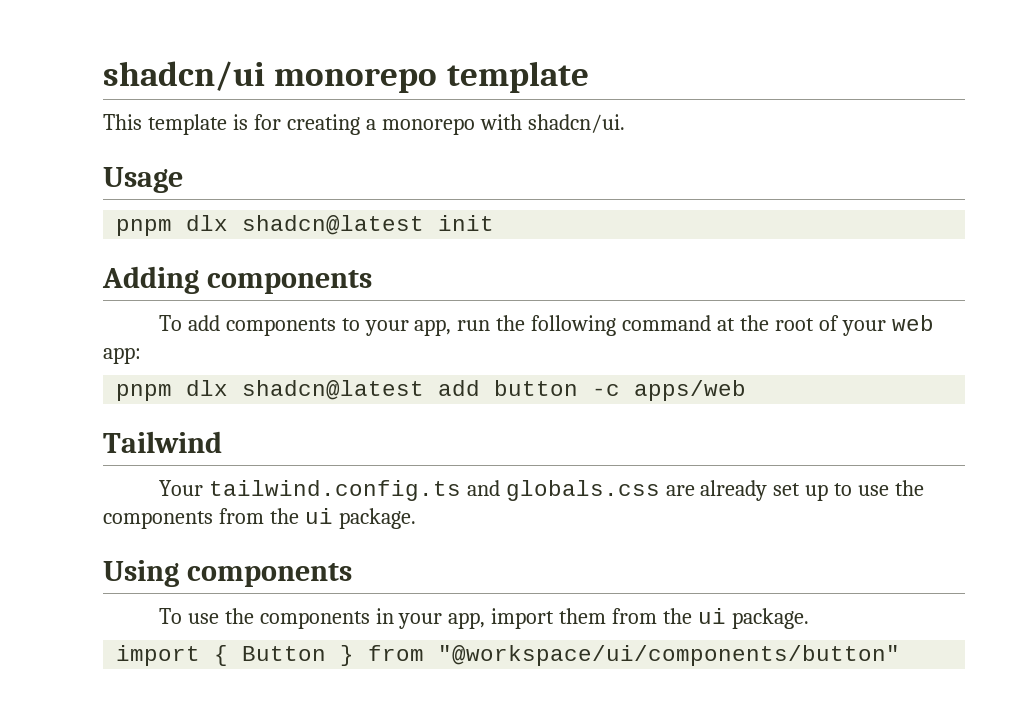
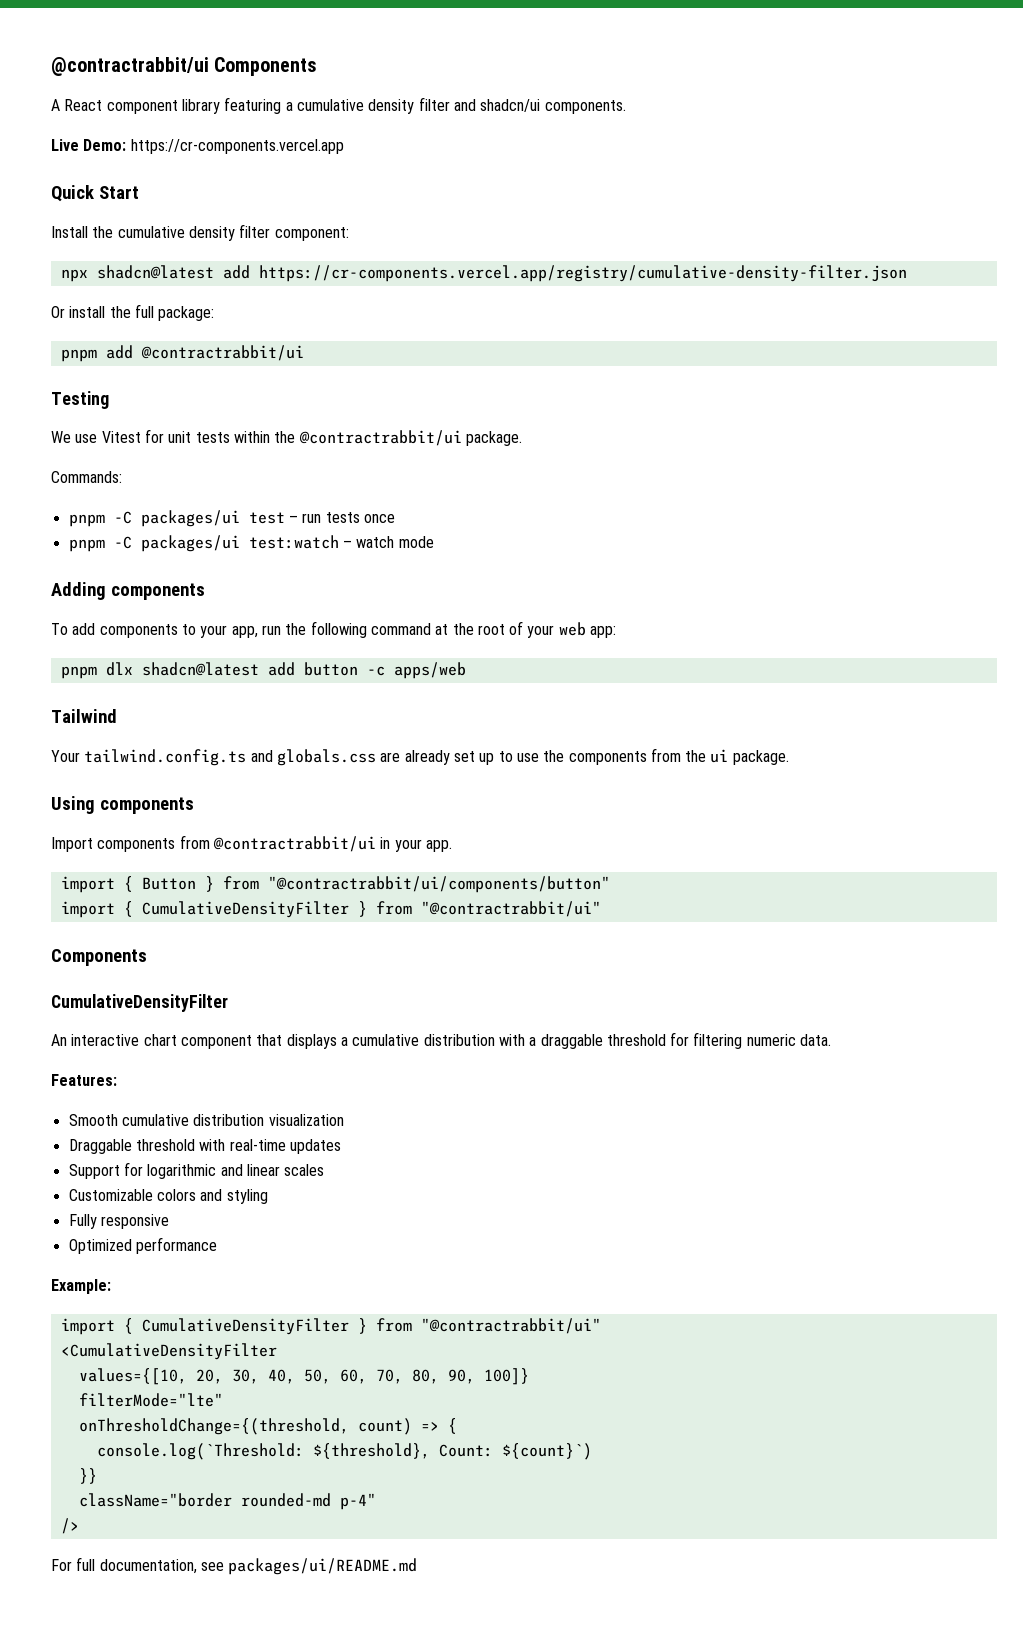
- shadcn/ui monorepo template
- This template is for creating a monorepo with shadcn/ui.
- Usage
- pnpm dlx shadcn@latest init
+ @contractrabbit/ui Components
+ A React component library featuring a cumulative density filter and shadcn/ui components.
+ Live Demo: https://cr-components.vercel.app
+ Quick Start
+ Install the cumulative density filter component:
+ npx shadcn@latest add https://cr-components.vercel.app/registry/cumulative-density-filter.json
+ Or install the full package:
+ pnpm add @contractrabbit/ui
+ Testing
+ We use Vitest for unit tests within the @contractrabbit/ui package.
+ Commands:
+ pnpm -C packages/ui test – run tests once
+ pnpm -C packages/ui test:watch – watch mode
- To use the components in your app, import them from the ui package.
+ Import components from @contractrabbit/ui in your app.
- import { Button } from "@workspace/ui/components/button"
+ import { Button } from "@contractrabbit/ui/components/button"
+ import { CumulativeDensityFilter } from "@contractrabbit/ui"
+ Components
+ CumulativeDensityFilter
+ An interactive chart component that displays a cumulative distribution with a draggable threshold for filtering numeric data.
+ Features:
+ Smooth cumulative distribution visualization
+ Draggable threshold with real-time updates
+ Support for logarithmic and linear scales
+ Customizable colors and styling
+ Fully responsive
+ Optimized performance
+ Example:
+ import { CumulativeDensityFilter } from "@contractrabbit/ui"
+ <CumulativeDensityFilter
+ values={[10, 20, 30, 40, 50, 60, 70, 80, 90, 100]}
+ filterMode="lte"
+ onThresholdChange={(threshold, count) => {
+ console.log(`Threshold: ${threshold}, Count: ${count}`)
+ }}
+ className="border rounded-md p-4"
+ />
+ For full documentation, see packages/ui/README.md

